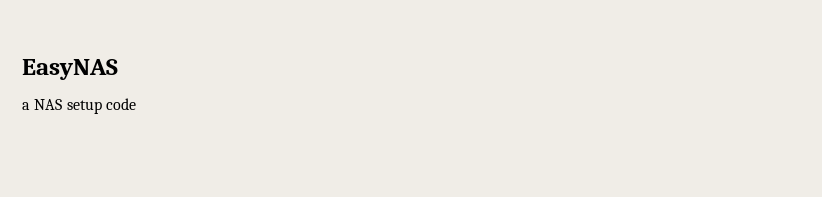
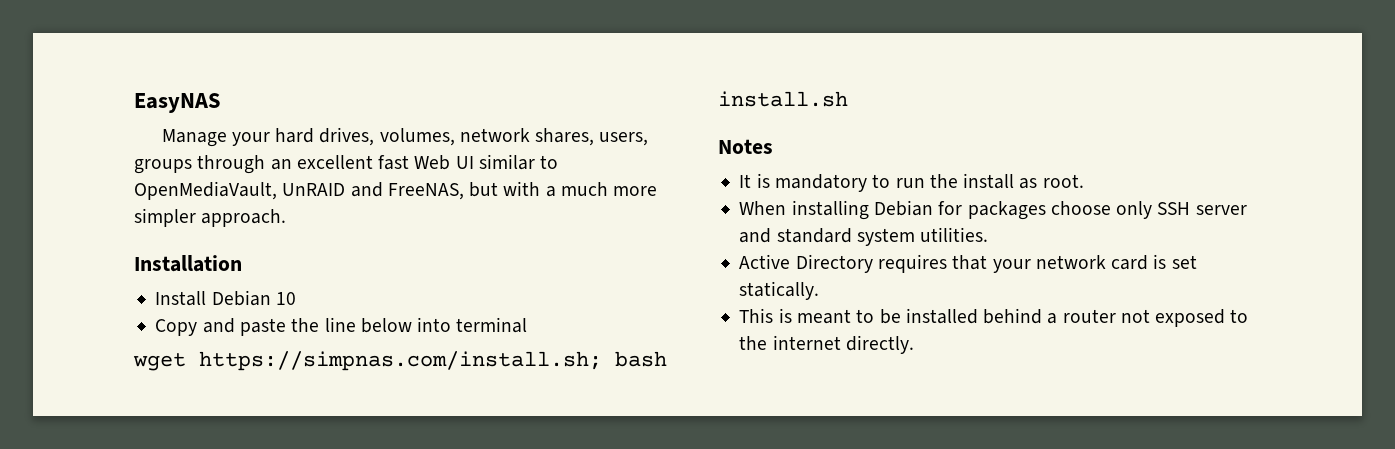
- a NAS setup code
+ Manage your hard drives, volumes, network shares, users, groups through an excellent fast Web UI similar to OpenMediaVault, UnRAID and FreeNAS, but with a much more simpler approach.
+ Installation
+ Install Debian 10
+ Copy and paste the line below into terminal
+ wget https://simpnas.com/install.sh; bash install.sh
+ Notes
+ It is mandatory to run the install as root.
+ When installing Debian for packages choose only SSH server and standard system utilities.
+ Active Directory requires that your network card is set statically.
+ This is meant to be installed behind a router not exposed to the internet directly.

